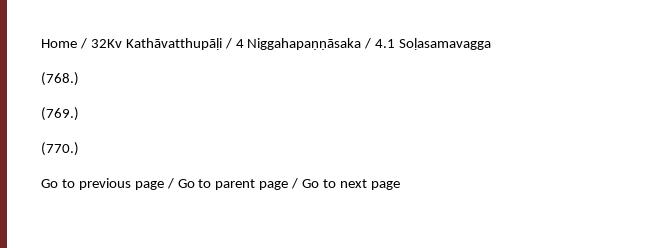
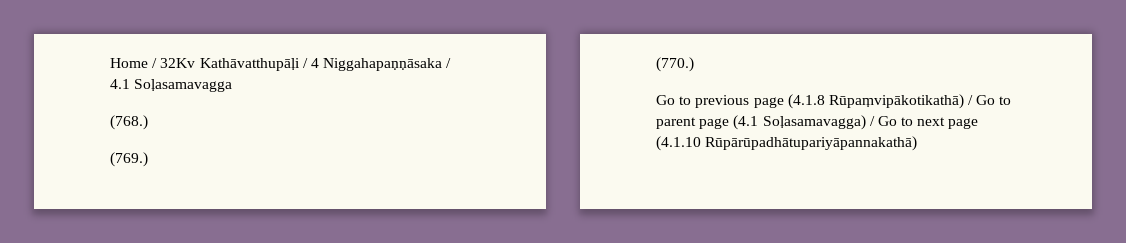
- Go to previous page / Go to parent page / Go to next page
+ Go to previous page (4.1.8 Rūpaṃvipākotikathā) / Go to parent page (4.1 Soḷasamavagga) / Go to next page (4.1.10 Rūpārūpadhātupariyāpannakathā)

